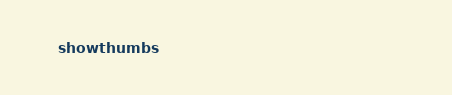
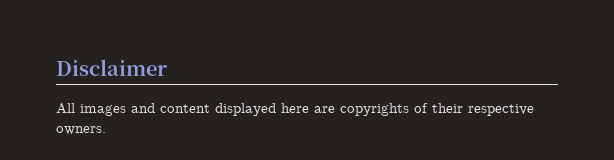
- showthumbs
+ Disclaimer
+ All images and content displayed here are copyrights of their respective owners.

